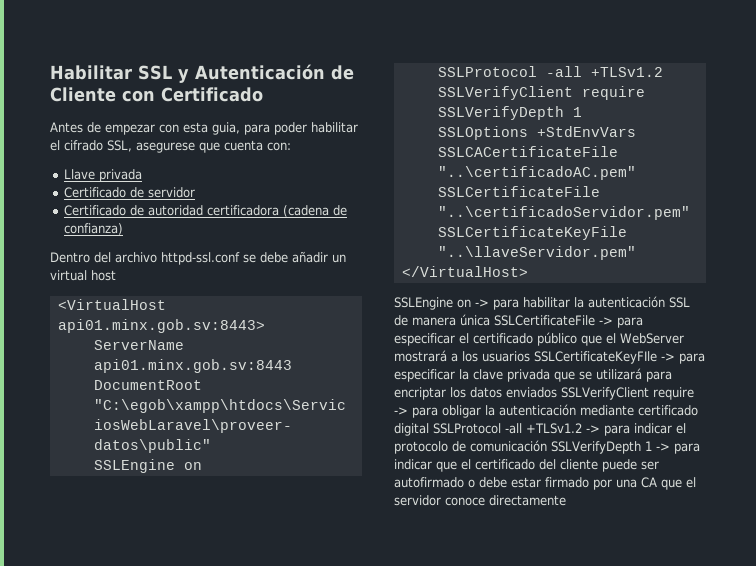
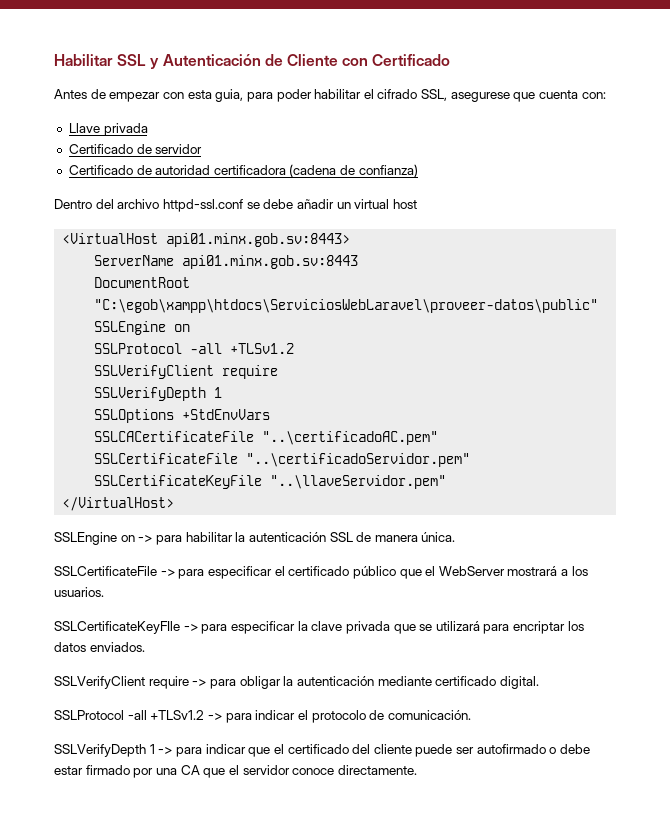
- SSLEngine on -> para habilitar la autenticación SSL de manera única SSLCertificateFile -> para especificar el certificado público que el WebServer mostrará a los usuarios SSLCertificateKeyFIle -> para especificar la clave privada que se utilizará para encriptar los datos enviados SSLVerifyClient require -> para obligar la autenticación mediante certificado digital SSLProtocol -all +TLSv1.2 -> para indicar el protocolo de comunicación SSLVerifyDepth 1 -> para indicar que el certificado del cliente puede ser autofirmado o debe estar firmado por una CA que el servidor conoce directamente
+ SSLEngine on -> para habilitar la autenticación SSL de manera única.
+ SSLCertificateFile -> para especificar el certificado público que el WebServer mostrará a los usuarios.
+ SSLCertificateKeyFIle -> para especificar la clave privada que se utilizará para encriptar los datos enviados.
+ SSLVerifyClient require -> para obligar la autenticación mediante certificado digital.
+ SSLProtocol -all +TLSv1.2 -> para indicar el protocolo de comunicación.
+ SSLVerifyDepth 1 -> para indicar que el certificado del cliente puede ser autofirmado o debe estar firmado por una CA que el servidor conoce directamente.

